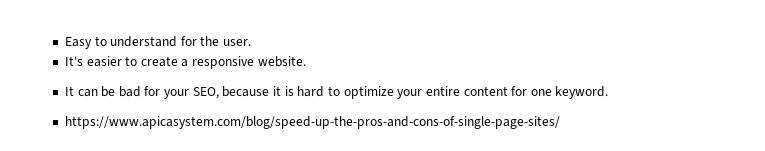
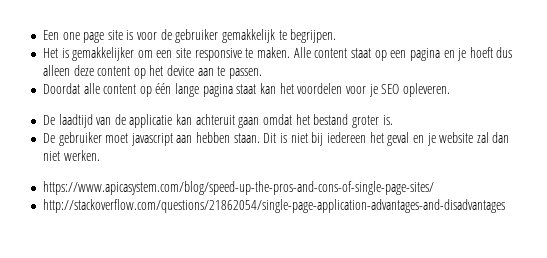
- Easy to understand for the user.
- It's easier to create a responsive website.
- It can be bad for your SEO, because it is hard to optimize your entire content for one keyword.
+ Een one page site is voor de gebruiker gemakkelijk te begrijpen.
+ Het is gemakkelijker om een site responsive te maken. Alle content staat op een pagina en je hoeft dus alleen deze content op het device aan te passen.
+ Doordat alle content op één lange pagina staat kan het voordelen voor je SEO opleveren.
+ De laadtijd van de applicatie kan achteruit gaan omdat het bestand groter is.
+ De gebruiker moet javascript aan hebben staan. Dit is niet bij iedereen het geval en je website zal dan niet werken.
+ http://stackoverflow.com/questions/21862054/single-page-application-advantages-and-disadvantages

